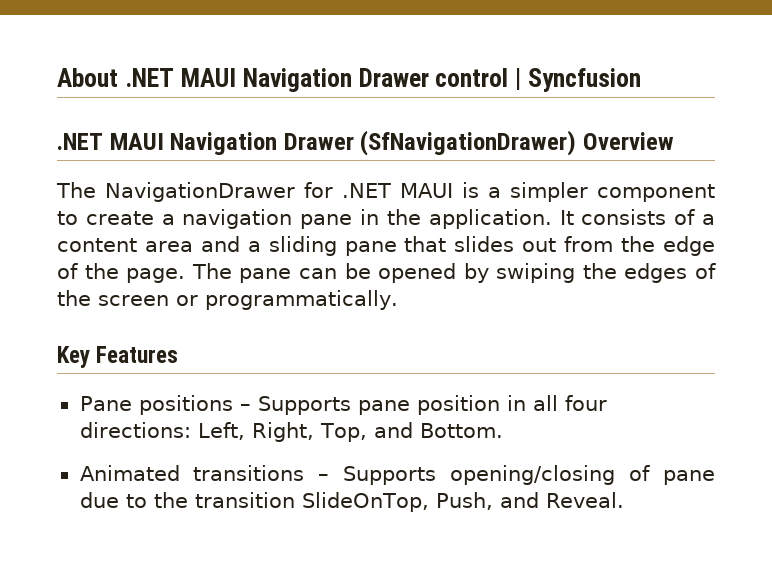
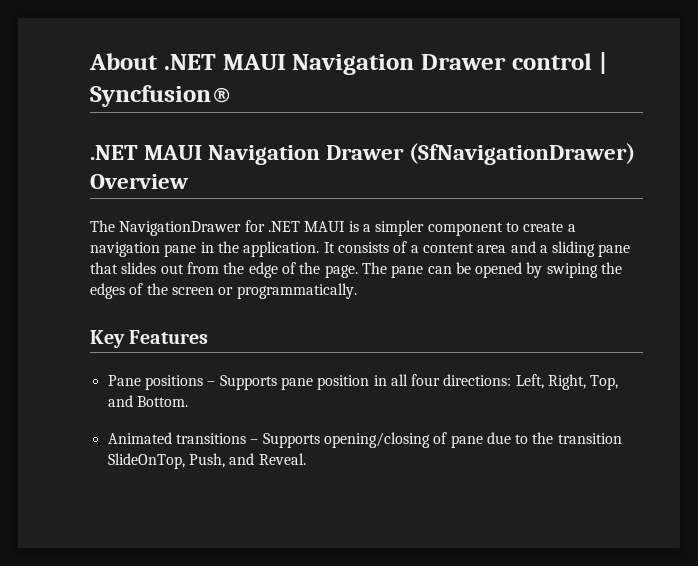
- About .NET MAUI Navigation Drawer control | Syncfusion
+ About .NET MAUI Navigation Drawer control | Syncfusion®

